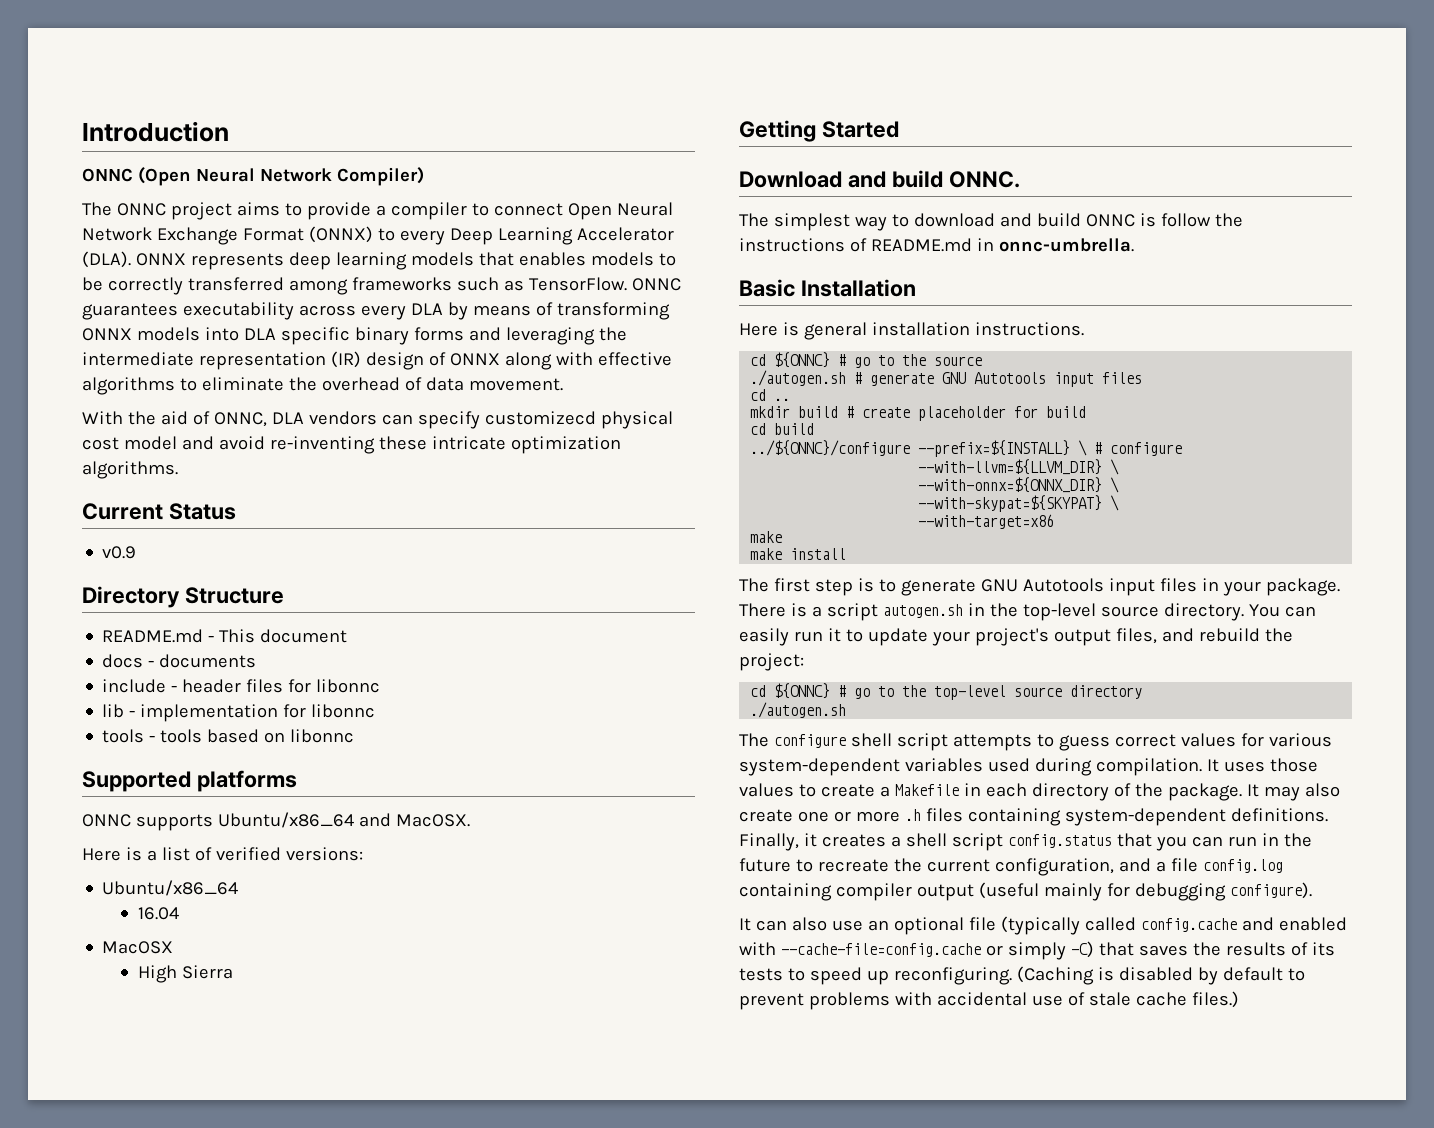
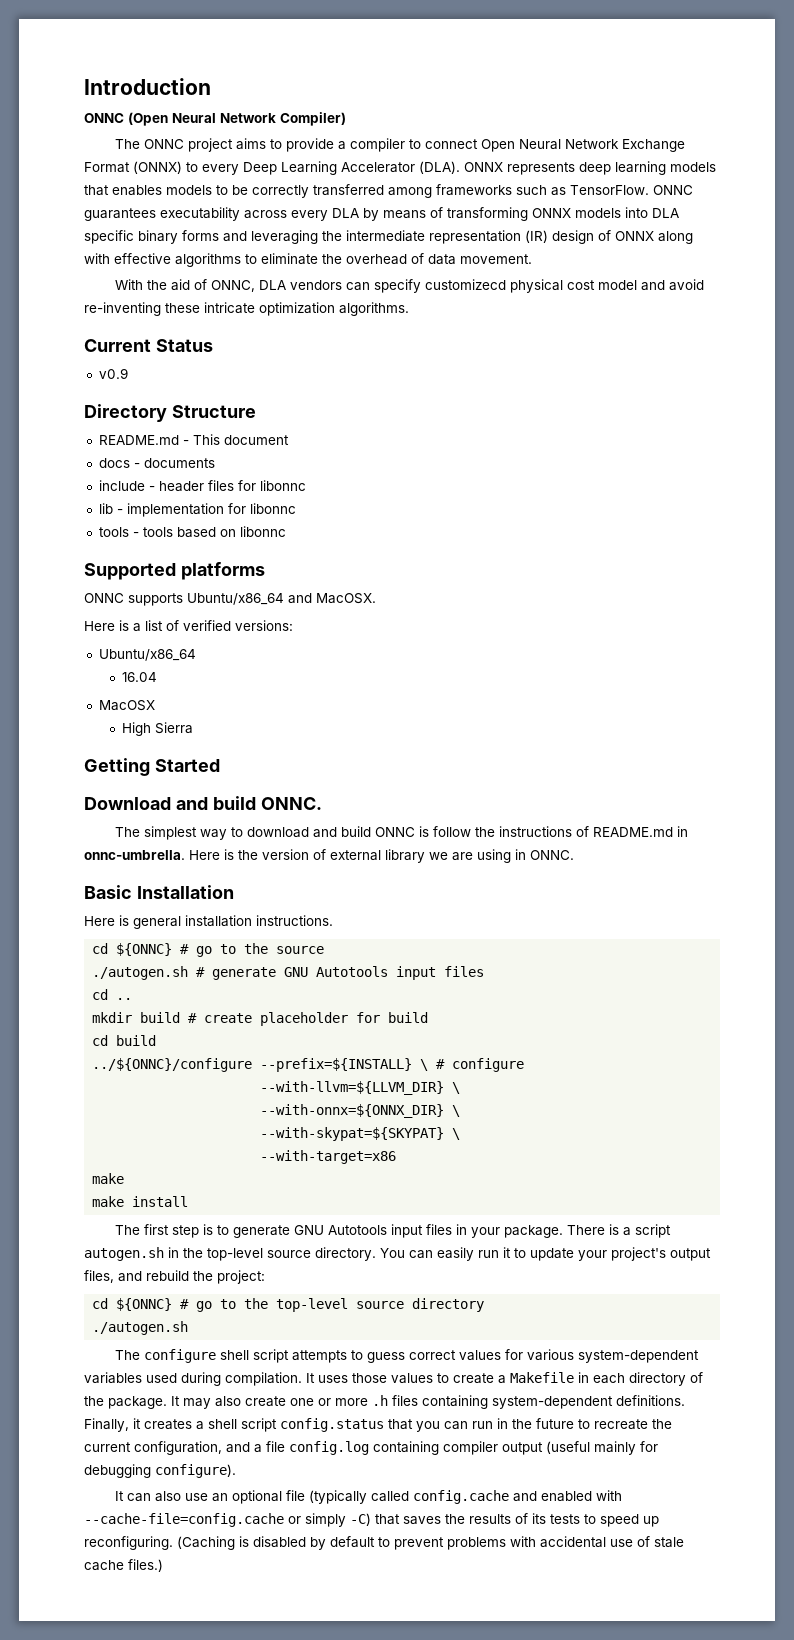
+ Here is the version of external library we are using in ONNC.

